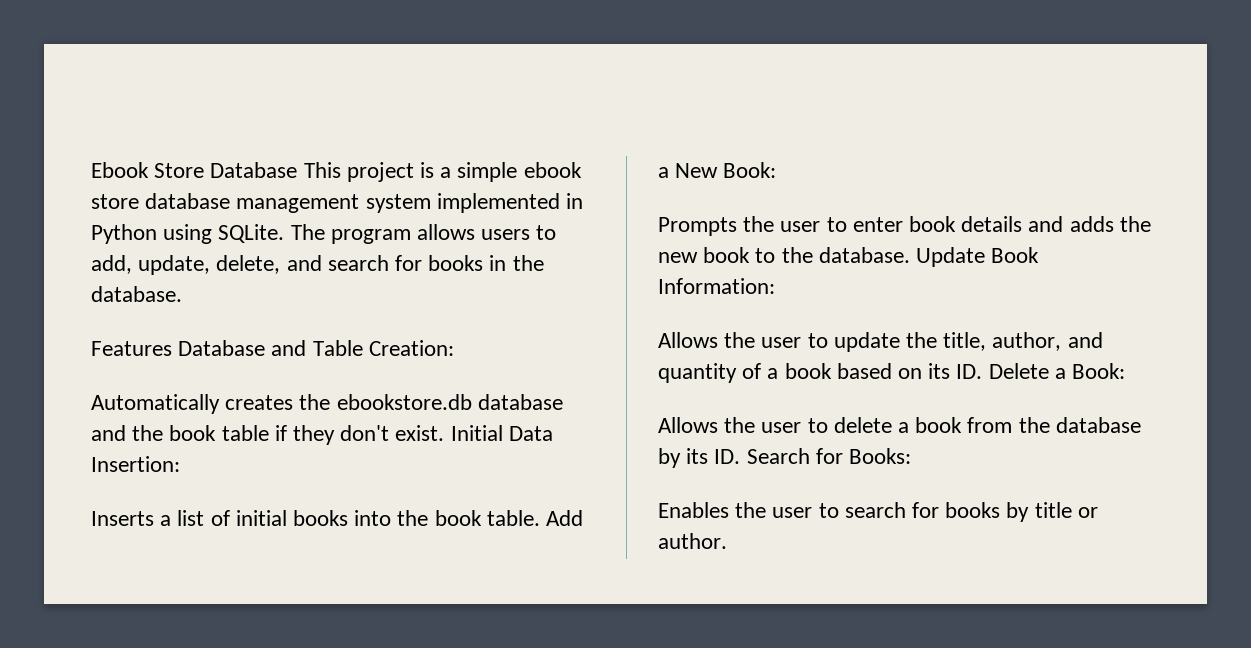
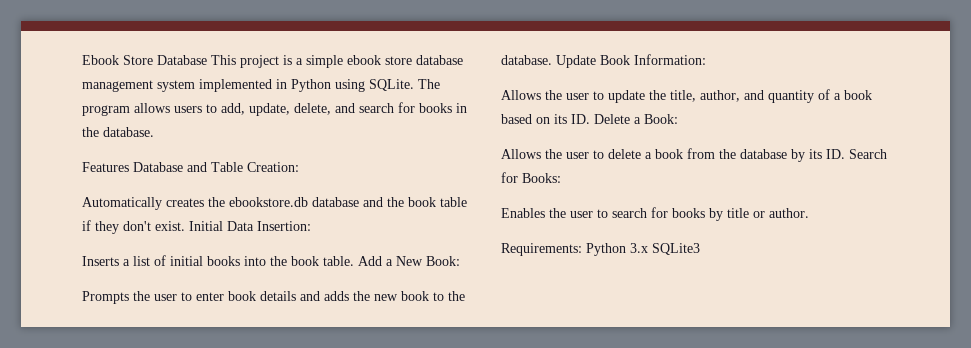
+ Requirements: Python 3.x SQLite3

